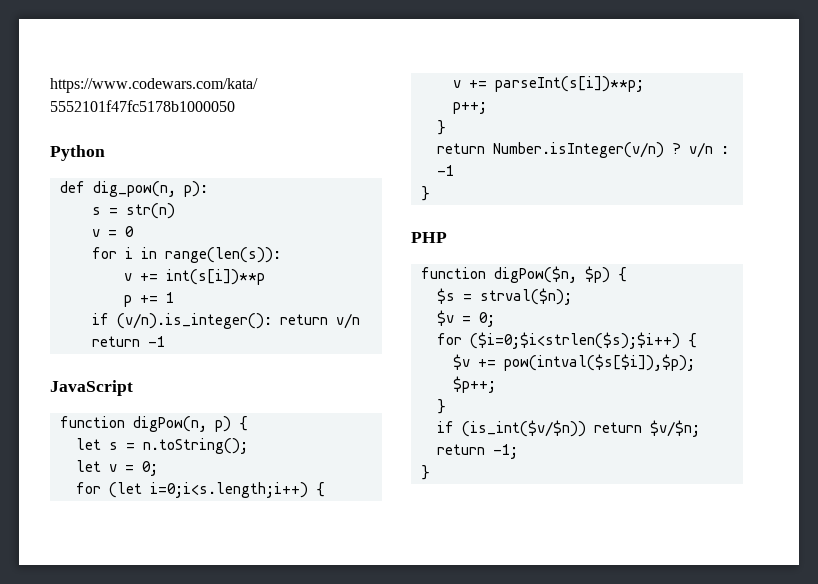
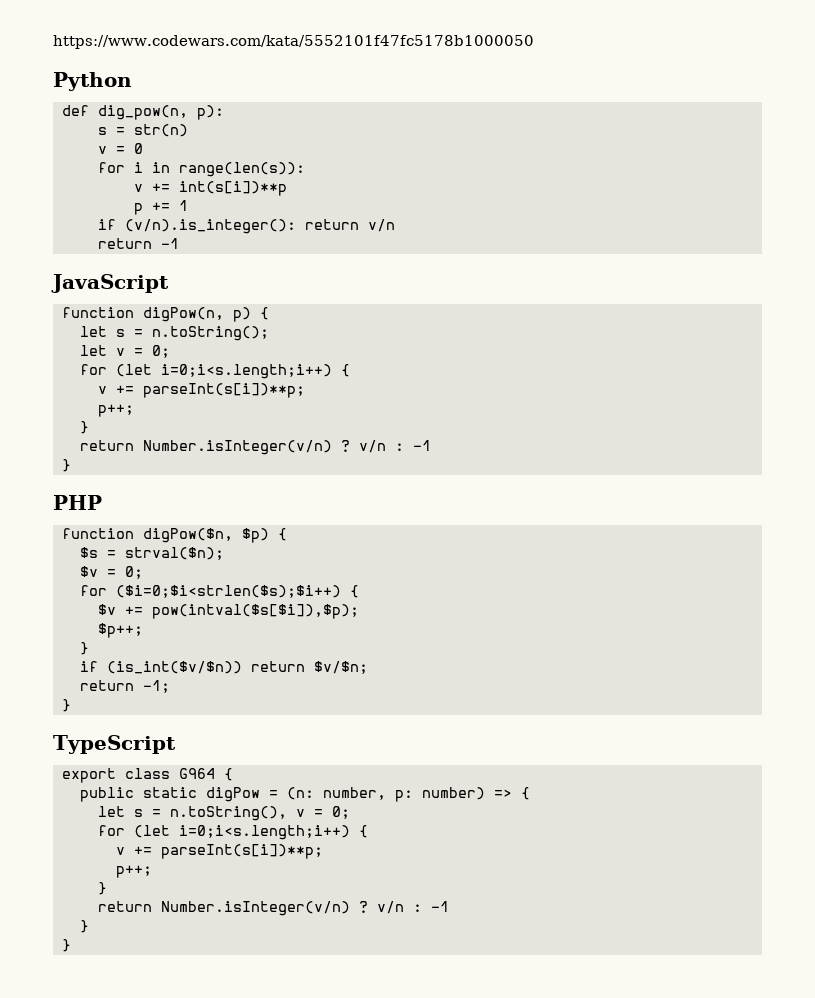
+ TypeScript
+ export class G964 {
+ public static digPow = (n: number, p: number) => {
+ let s = n.toString(), v = 0;
+ for (let i=0;i<s.length;i++) {
+ v += parseInt(s[i])**p;
+ p++;
+ }
+ return Number.isInteger(v/n) ? v/n : -1
+ }
+ }

